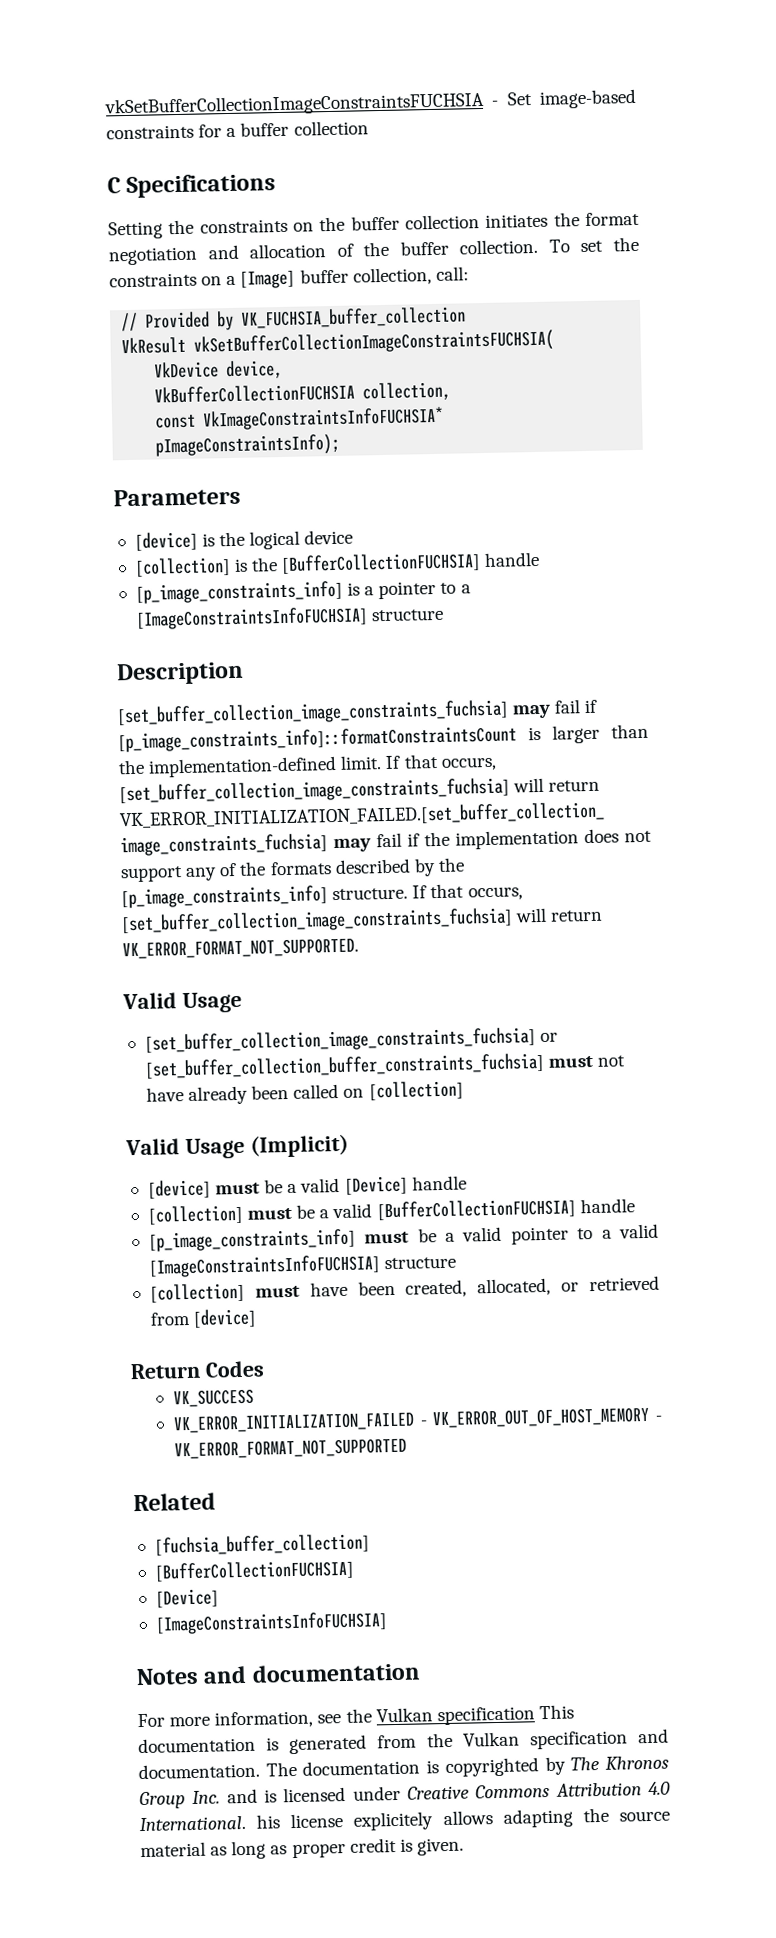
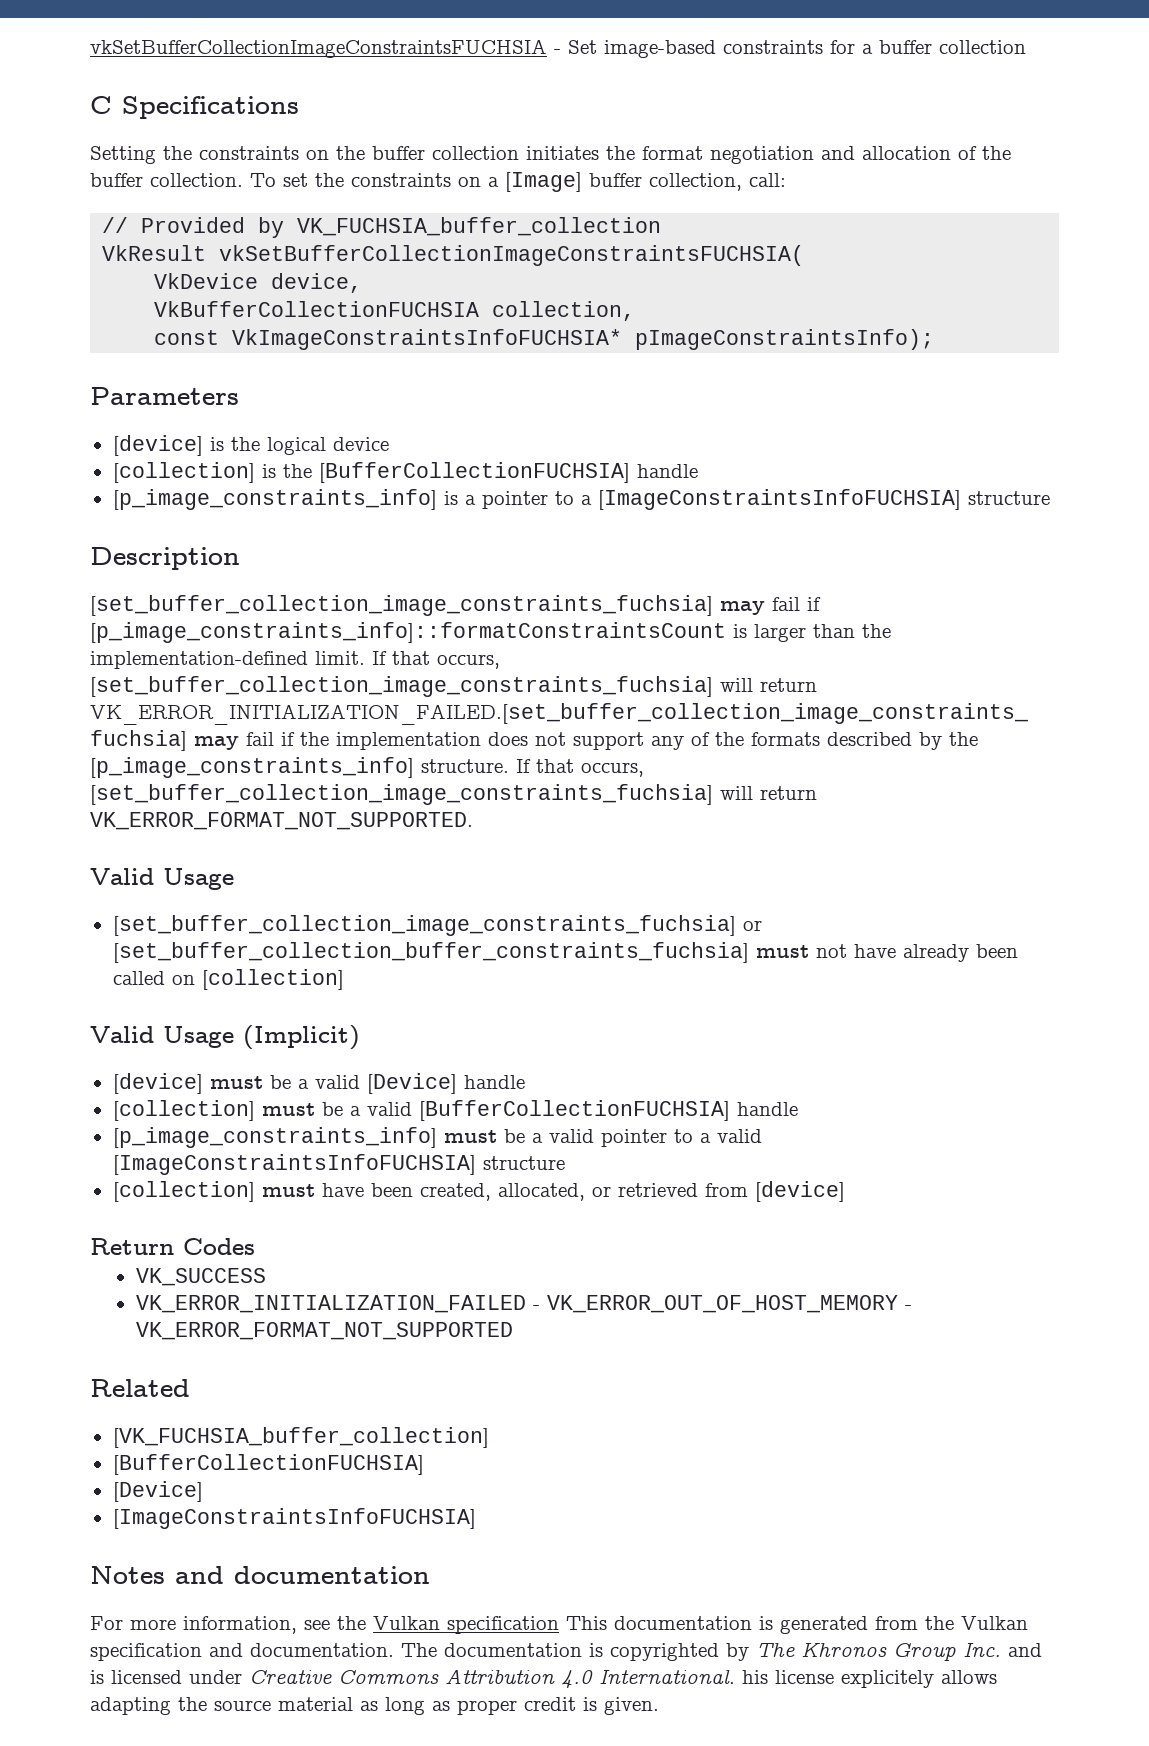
- [fuchsia_buffer_collection]
+ [VK_FUCHSIA_buffer_collection]

